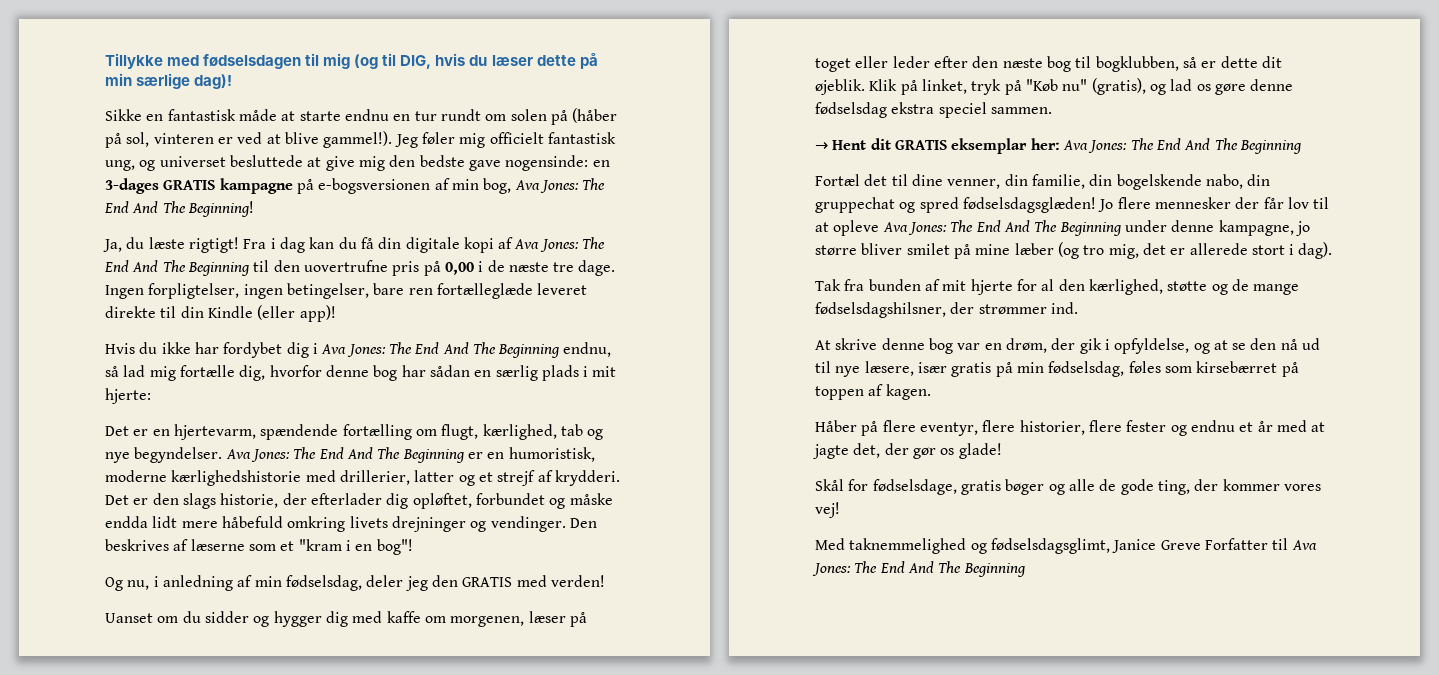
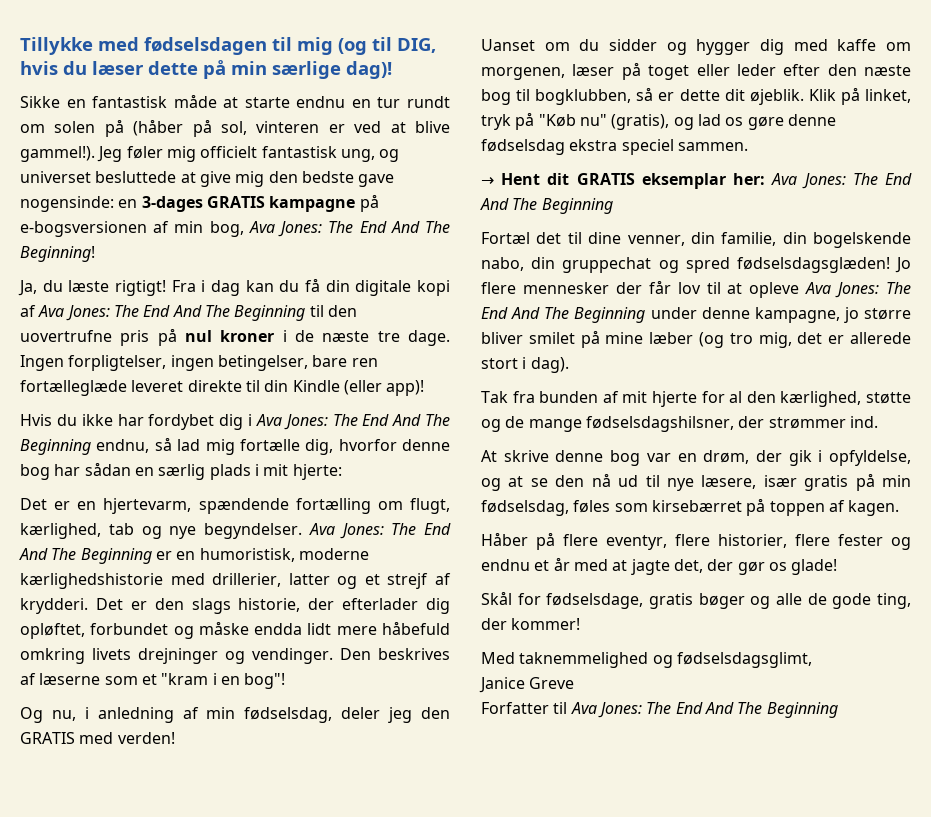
- Fra i dag kan du få din digitale kopi af Ava Jones: The End And The Beginning til den uovertrufne pris på 0,00 i de næste tre dage.
+ Fra i dag kan du få din digitale kopi af Ava Jones: The End And The Beginning til den uovertrufne pris på nul kroner i de næste tre dage.
- Skål for fødselsdage, gratis bøger og alle de gode ting, der kommer vores vej!
+ Skål for fødselsdage, gratis bøger og alle de gode ting, der kommer!
- Med taknemmelighed og fødselsdagsglimt, Janice Greve Forfatter til Ava Jones: The End And The Beginning
+ Med taknemmelighed og fødselsdagsglimt,
+ Janice Greve
+ Forfatter til Ava Jones: The End And The Beginning

